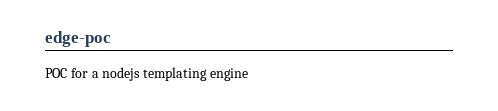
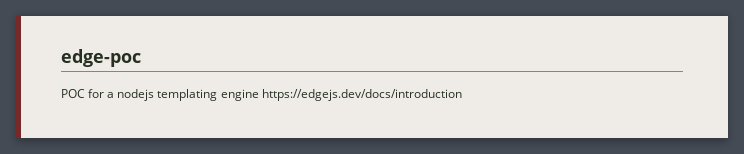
- POC for a nodejs templating engine
+ POC for a nodejs templating engine https://edgejs.dev/docs/introduction

